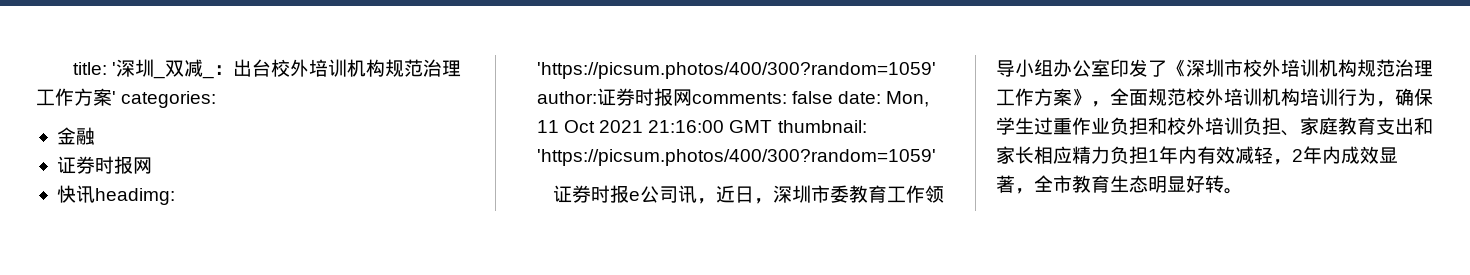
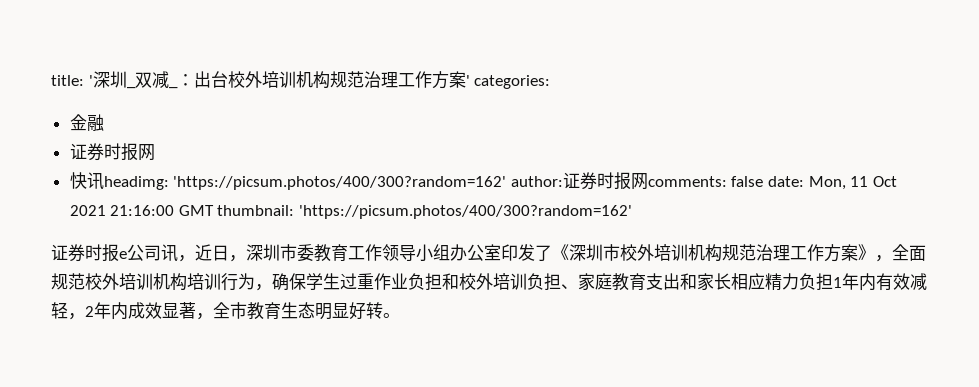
- 快讯headimg: 'https://picsum.photos/400/300?random=1059' author:证券时报网comments: false date: Mon, 11 Oct 2021 21:16:00 GMT thumbnail: 'https://picsum.photos/400/300?random=1059'
+ 快讯headimg: 'https://picsum.photos/400/300?random=162' author:证券时报网comments: false date: Mon, 11 Oct 2021 21:16:00 GMT thumbnail: 'https://picsum.photos/400/300?random=162'

